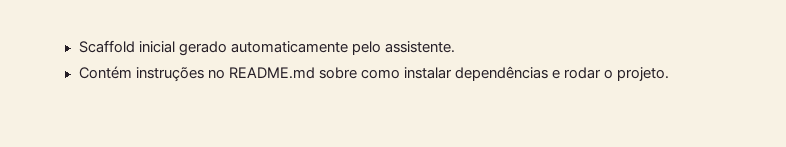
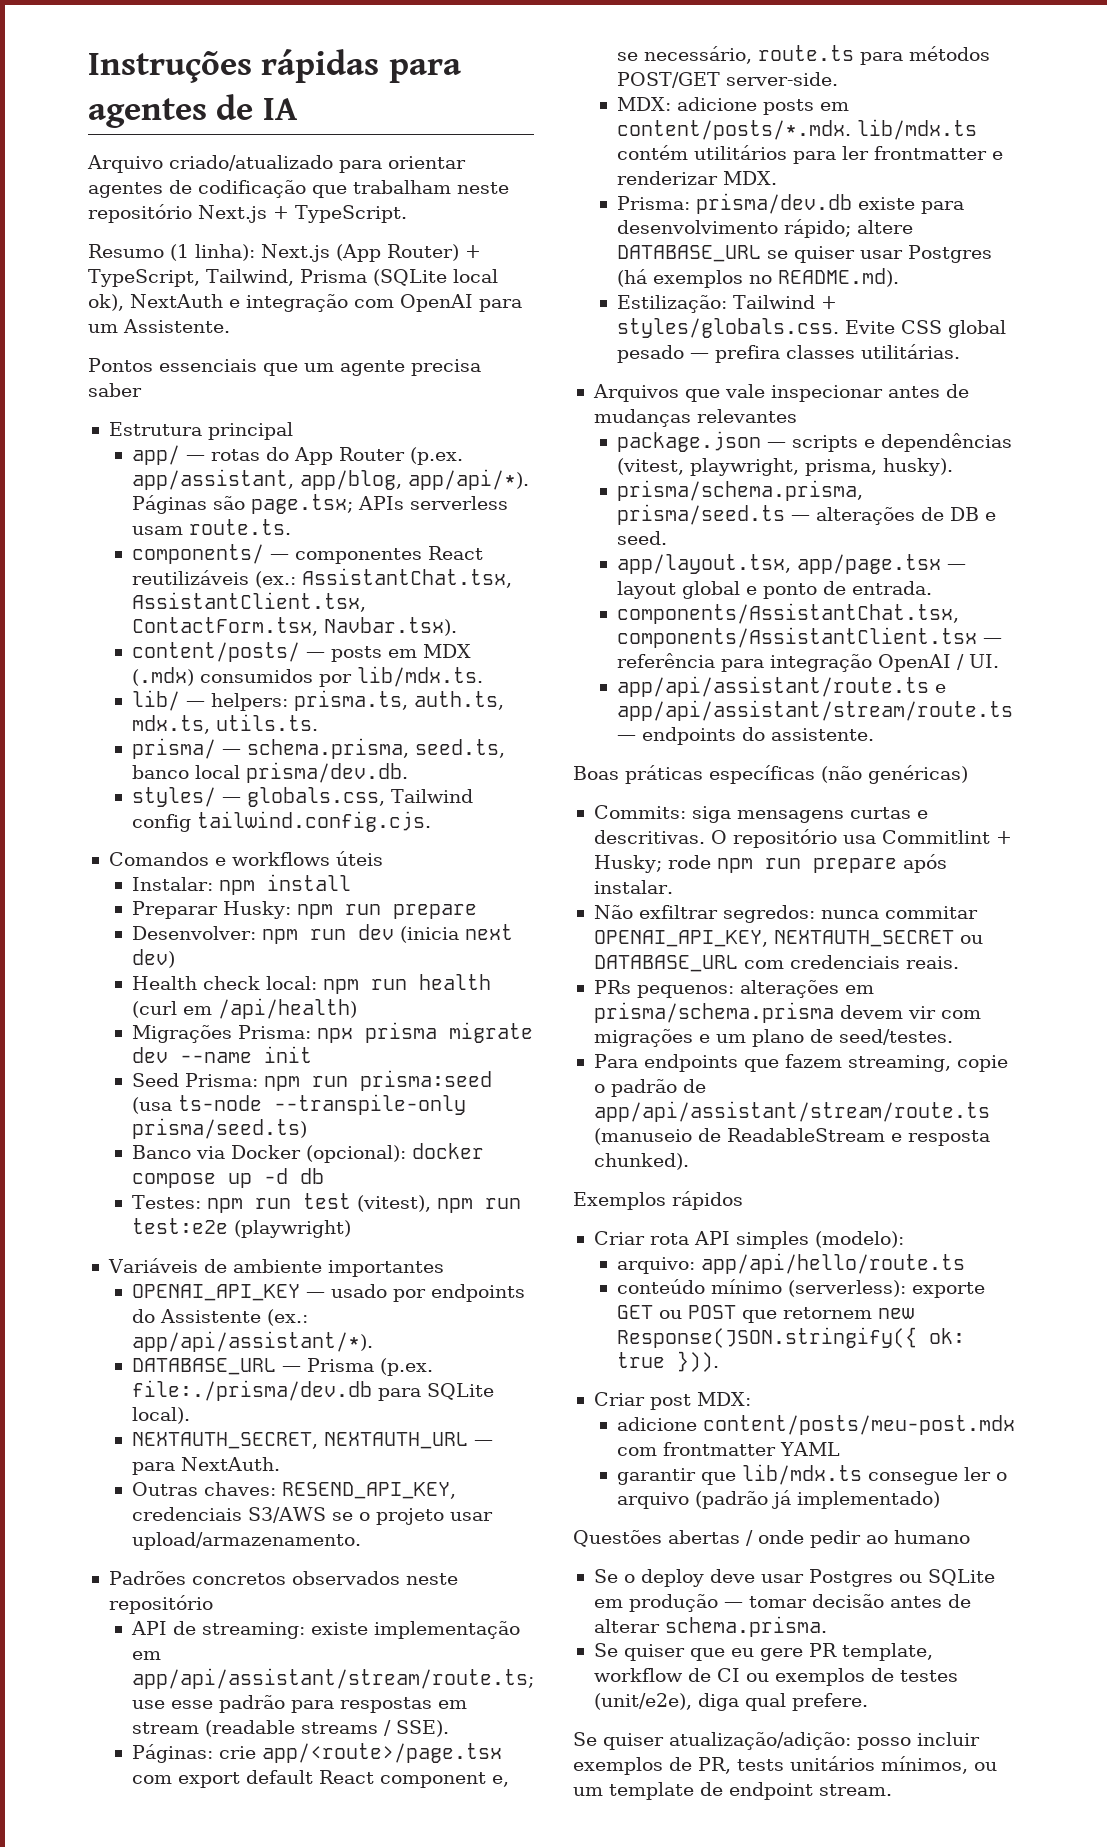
- Scaffold inicial gerado automaticamente pelo assistente.
- Contém instruções no README.md sobre como instalar dependências e rodar o projeto.
+ Instruções rápidas para agentes de IA
+ Arquivo criado/atualizado para orientar agentes de codificação que trabalham neste repositório Next.js + TypeScript.
+ Resumo (1 linha): Next.js (App Router) + TypeScript, Tailwind, Prisma (SQLite local ok), NextAuth e integração com OpenAI para um Assistente.
+ Pontos essenciais que um agente precisa saber
+ Estrutura principal
+ app/ — rotas do App Router (p.ex. app/assistant, app/blog, app/api/*). Páginas são page.tsx; APIs serverless usam route.ts.
+ components/ — componentes React reutilizáveis (ex.: AssistantChat.tsx, AssistantClient.tsx, ContactForm.tsx, Navbar.tsx).
+ content/posts/ — posts em MDX (.mdx) consumidos por lib/mdx.ts.
+ lib/ — helpers: prisma.ts, auth.ts, mdx.ts, utils.ts.
+ prisma/ — schema.prisma, seed.ts, banco local prisma/dev.db.
+ styles/ — globals.css, Tailwind config tailwind.config.cjs.
+ Comandos e workflows úteis
+ Instalar: npm install
+ Preparar Husky: npm run prepare
+ Desenvolver: npm run dev (inicia next dev)
+ Health check local: npm run health (curl em /api/health)
+ Migrações Prisma: npx prisma migrate dev --name init
+ Seed Prisma: npm run prisma:seed (usa ts-node --transpile-only prisma/seed.ts)
+ Banco via Docker (opcional): docker compose up -d db
+ Testes: npm run test (vitest), npm run test:e2e (playwright)
+ Variáveis de ambiente importantes
+ OPENAI_API_KEY — usado por endpoints do Assistente (ex.: app/api/assistant/*).
+ DATABASE_URL — Prisma (p.ex. file:./prisma/dev.db para SQLite local).
+ NEXTAUTH_SECRET, NEXTAUTH_URL — para NextAuth.
+ Outras chaves: RESEND_API_KEY, credenciais S3/AWS se o projeto usar upload/armazenamento.
+ Padrões concretos observados neste repositório
+ API de streaming: existe implementação em app/api/assistant/stream/route.ts; use esse padrão para respostas em stream (readable streams / SSE).
+ Páginas: crie app/<route>/page.tsx com export default React component e, se necessário, route.ts para métodos POST/GET server-side.
+ MDX: adicione posts em content/posts/*.mdx. lib/mdx.ts contém utilitários para ler frontmatter e renderizar MDX.
+ Prisma: prisma/dev.db existe para desenvolvimento rápido; altere DATABASE_URL se quiser usar Postgres (há exemplos no README.md).
+ Estilização: Tailwind + styles/globals.css. Evite CSS global pesado — prefira classes utilitárias.
+ Arquivos que vale inspecionar antes de mudanças relevantes
+ package.json — scripts e dependências (vitest, playwright, prisma, husky).
+ prisma/schema.prisma, prisma/seed.ts — alterações de DB e seed.
+ app/layout.tsx, app/page.tsx — layout global e ponto de entrada.
+ components/AssistantChat.tsx, components/AssistantClient.tsx — referência para integração OpenAI / UI.
+ app/api/assistant/route.ts e app/api/assistant/stream/route.ts — endpoints do assistente.
+ Boas práticas específicas (não genéricas)
+ Commits: siga mensagens curtas e descritivas. O repositório usa Commitlint + Husky; rode npm run prepare após instalar.
+ Não exfiltrar segredos: nunca commitar OPENAI_API_KEY, NEXTAUTH_SECRET ou DATABASE_URL com credenciais reais.
+ PRs pequenos: alterações em prisma/schema.prisma devem vir com migrações e um plano de seed/testes.
+ Para endpoints que fazem streaming, copie o padrão de app/api/assistant/stream/route.ts (manuseio de ReadableStream e resposta chunked).
+ Exemplos rápidos
+ Criar rota API simples (modelo):
+ arquivo: app/api/hello/route.ts
+ conteúdo mínimo (serverless): exporte GET ou POST que retornem new Response(JSON.stringify({ ok: true })).
+ Criar post MDX:
+ adicione content/posts/meu-post.mdx com frontmatter YAML
+ garantir que lib/mdx.ts consegue ler o arquivo (padrão já implementado)
+ Questões abertas / onde pedir ao humano
+ Se o deploy deve usar Postgres ou SQLite em produção — tomar decisão antes de alterar schema.prisma.
+ Se quiser que eu gere PR template, workflow de CI ou exemplos de testes (unit/e2e), diga qual prefere.
+ Se quiser atualização/adição: posso incluir exemplos de PR, tests unitários mínimos, ou um template de endpoint stream.

